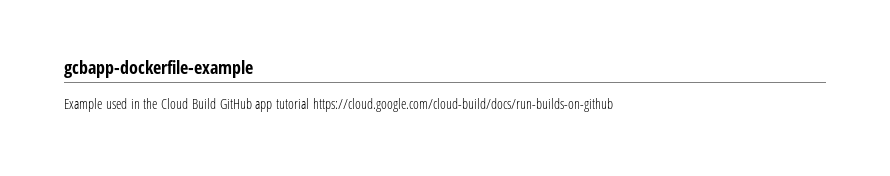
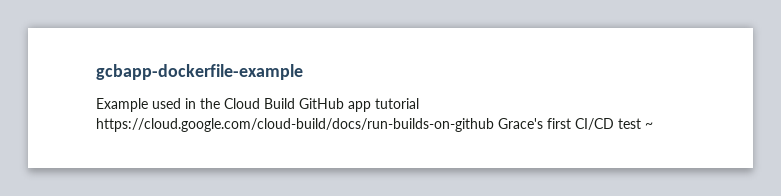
- Example used in the Cloud Build GitHub app tutorial https://cloud.google.com/cloud-build/docs/run-builds-on-github
+ Example used in the Cloud Build GitHub app tutorial https://cloud.google.com/cloud-build/docs/run-builds-on-github Grace's first CI/CD test ~

